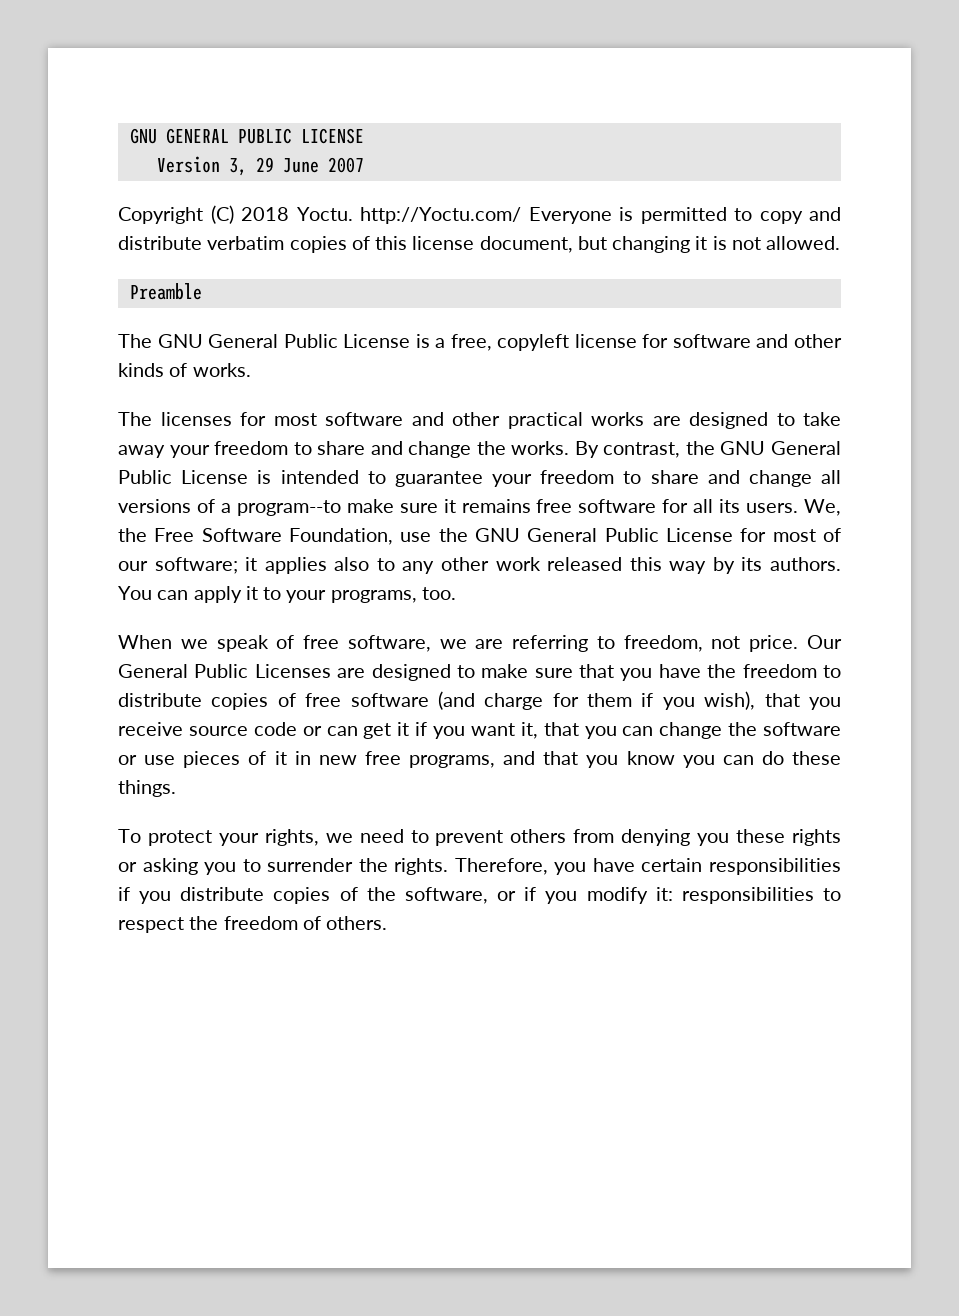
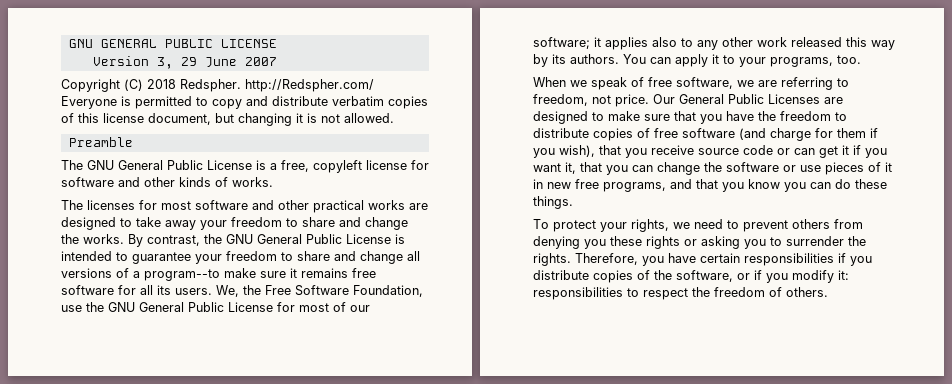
- Copyright (C) 2018 Yoctu. http://Yoctu.com/ Everyone is permitted to copy and distribute verbatim copies of this license document, but changing it is not allowed.
+ Copyright (C) 2018 Redspher. http://Redspher.com/ Everyone is permitted to copy and distribute verbatim copies of this license document, but changing it is not allowed.

